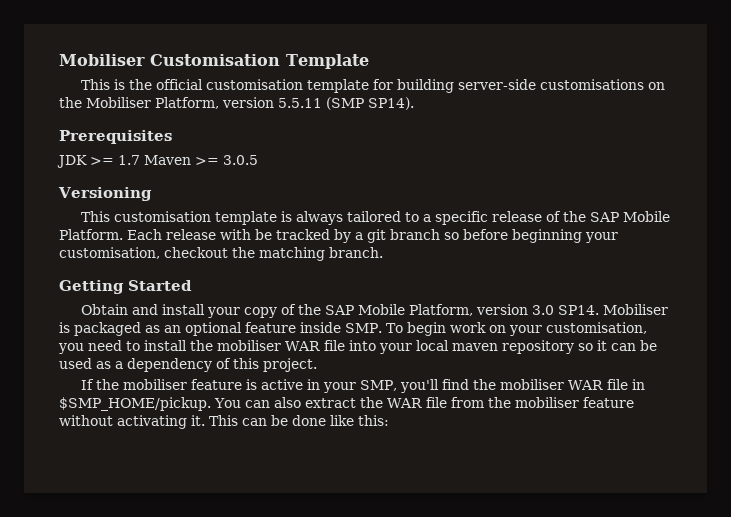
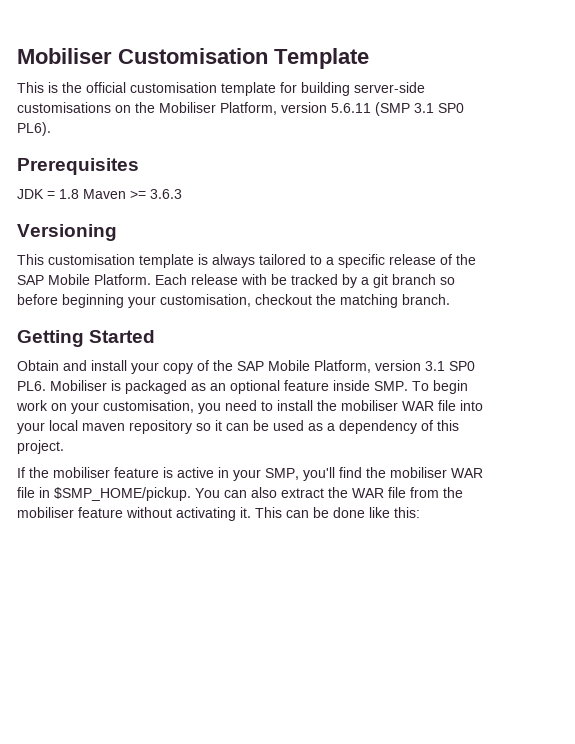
- This is the official customisation template for building server-side customisations on the Mobiliser Platform, version 5.5.11 (SMP SP14).
+ This is the official customisation template for building server-side customisations on the Mobiliser Platform, version 5.6.11 (SMP 3.1 SP0 PL6).
- JDK >= 1.7 Maven >= 3.0.5
+ JDK = 1.8 Maven >= 3.6.3
- Obtain and install your copy of the SAP Mobile Platform, version 3.0 SP14. Mobiliser is packaged as an optional feature inside SMP. To begin work on your customisation, you need to install the mobiliser WAR file into your local maven repository so it can be used as a dependency of this project.
+ Obtain and install your copy of the SAP Mobile Platform, version 3.1 SP0 PL6. Mobiliser is packaged as an optional feature inside SMP. To begin work on your customisation, you need to install the mobiliser WAR file into your local maven repository so it can be used as a dependency of this project.

